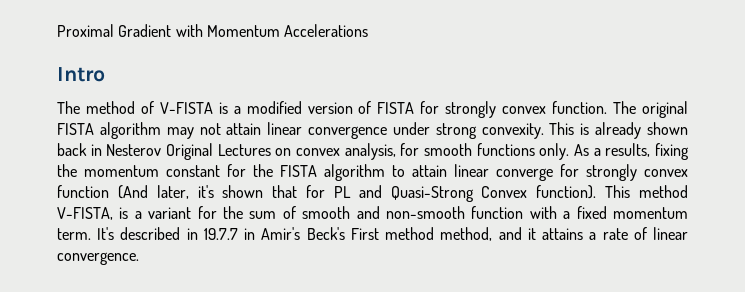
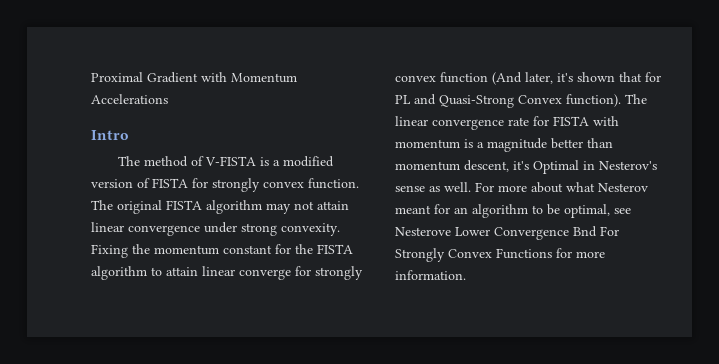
- This is already shown back in Nesterov Original Lectures on convex analysis, for smooth functions only. As a results, fixing the momentum constant for the FISTA algorithm to attain linear converge for strongly convex function (And later, it's shown that for PL and Quasi-Strong Convex function).
+ Fixing the momentum constant for the FISTA algorithm to attain linear converge for strongly convex function (And later, it's shown that for PL and Quasi-Strong Convex function).
- This method V-FISTA, is a variant for the sum of smooth and non-smooth function with a fixed momentum term. It's described in 19.7.7 in Amir's Beck's First method method, and it attains a rate of linear convergence.
+ The linear convergence rate for FISTA with momentum is a magnitude better than momentum descent, it's Optimal in Nesterov's sense as well. For more about what Nesterov meant for an algorithm to be optimal, see Nesterove Lower Convergence Bnd For Strongly Convex Functions for more information.

